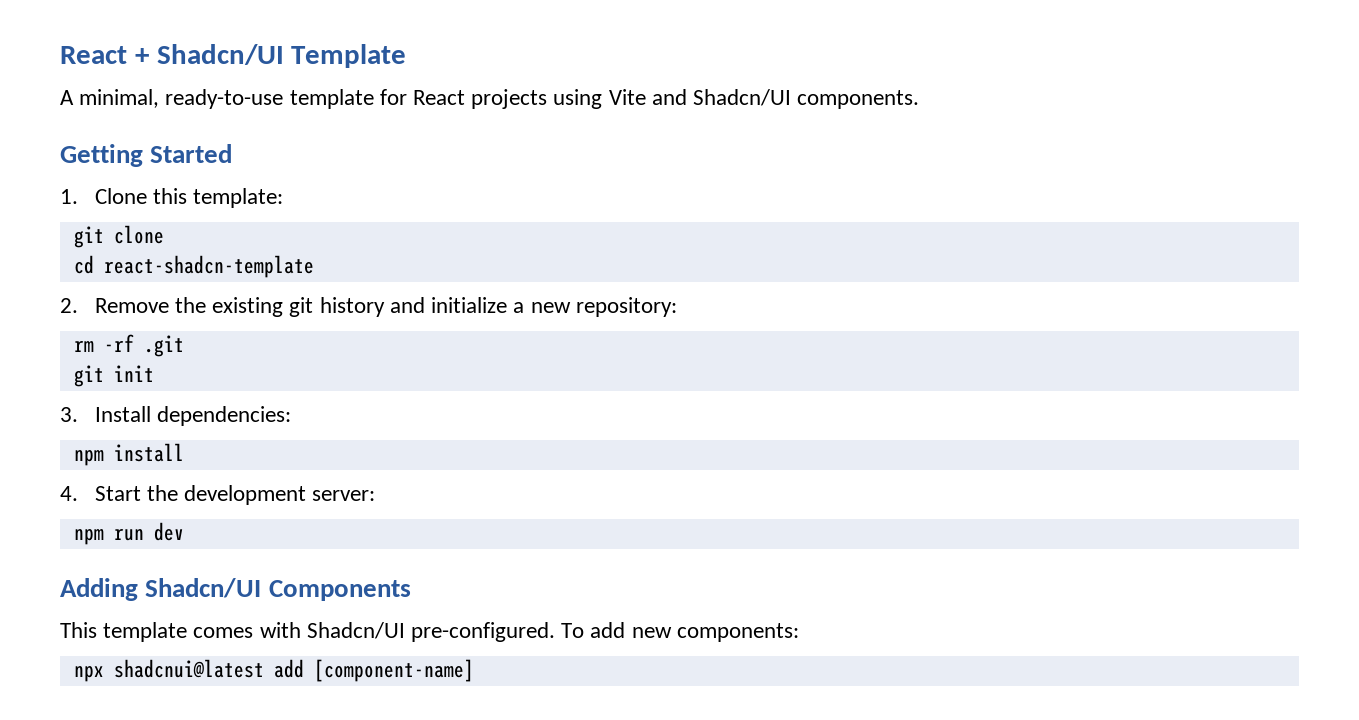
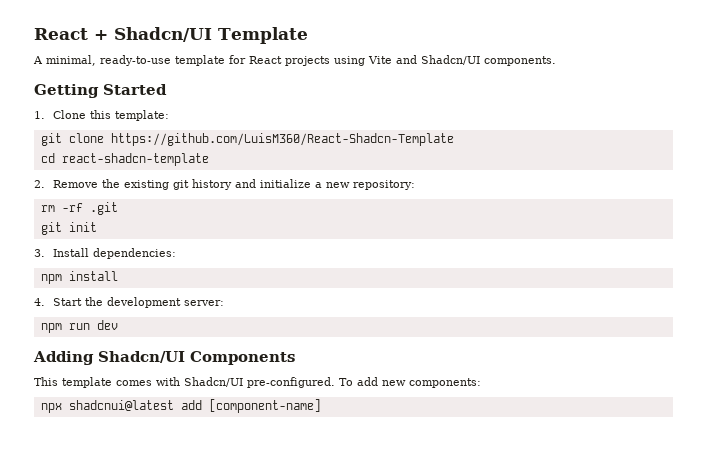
- git clone
+ git clone https://github.com/LuisM360/React-Shadcn-Template

